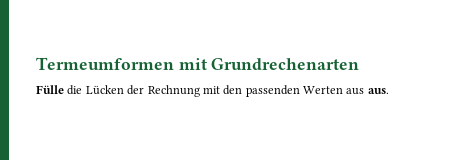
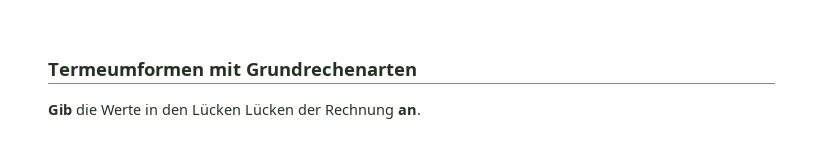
- Fülle die Lücken der Rechnung mit den passenden Werten aus aus.
+ Gib die Werte in den Lücken Lücken der Rechnung an.

